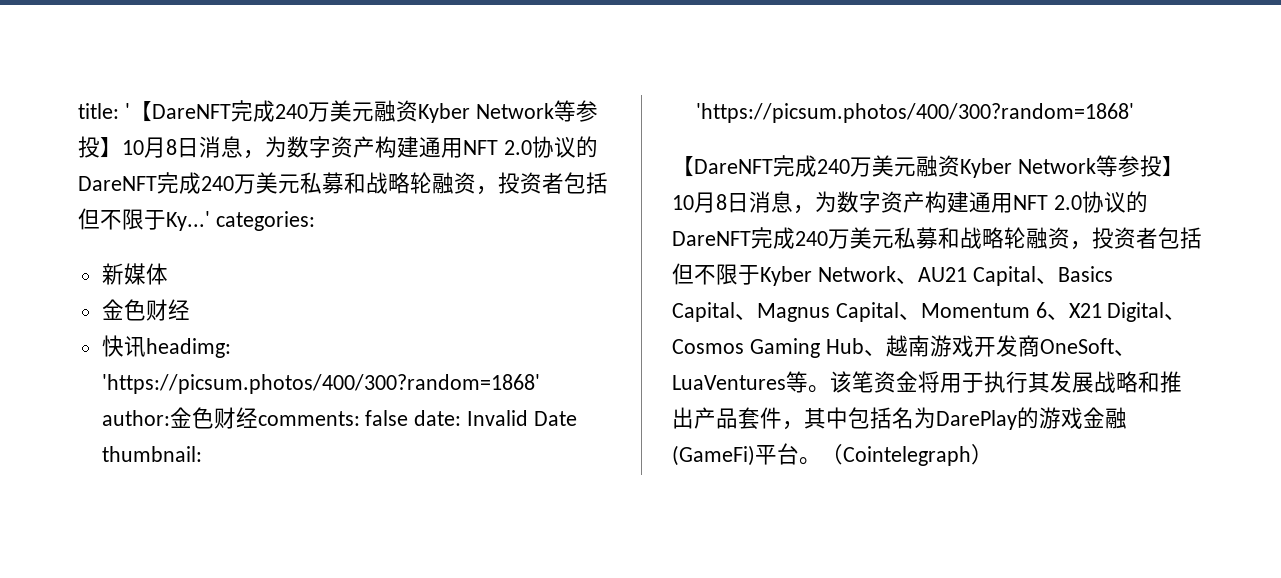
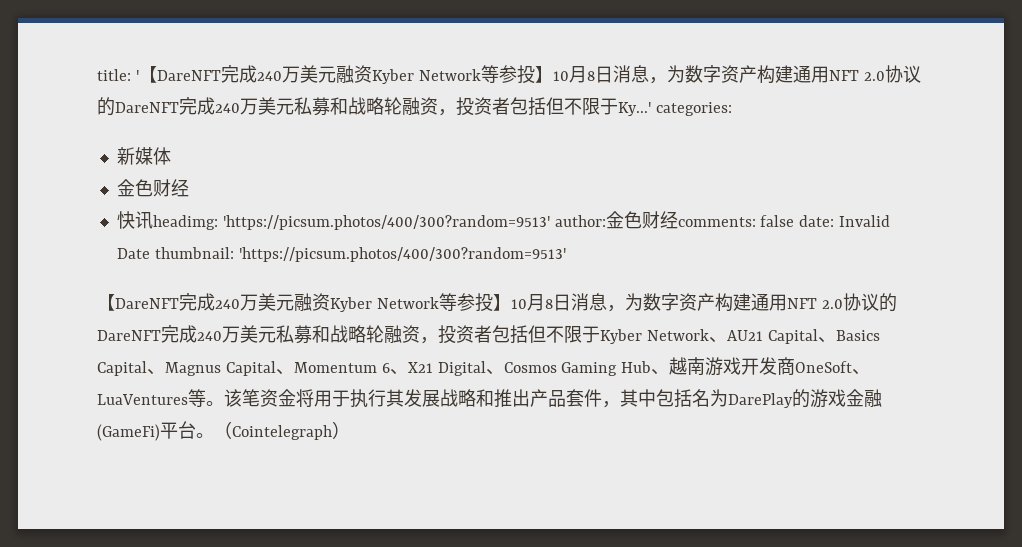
- 快讯headimg: 'https://picsum.photos/400/300?random=1868' author:金色财经comments: false date: Invalid Date thumbnail: 'https://picsum.photos/400/300?random=1868'
+ 快讯headimg: 'https://picsum.photos/400/300?random=9513' author:金色财经comments: false date: Invalid Date thumbnail: 'https://picsum.photos/400/300?random=9513'

